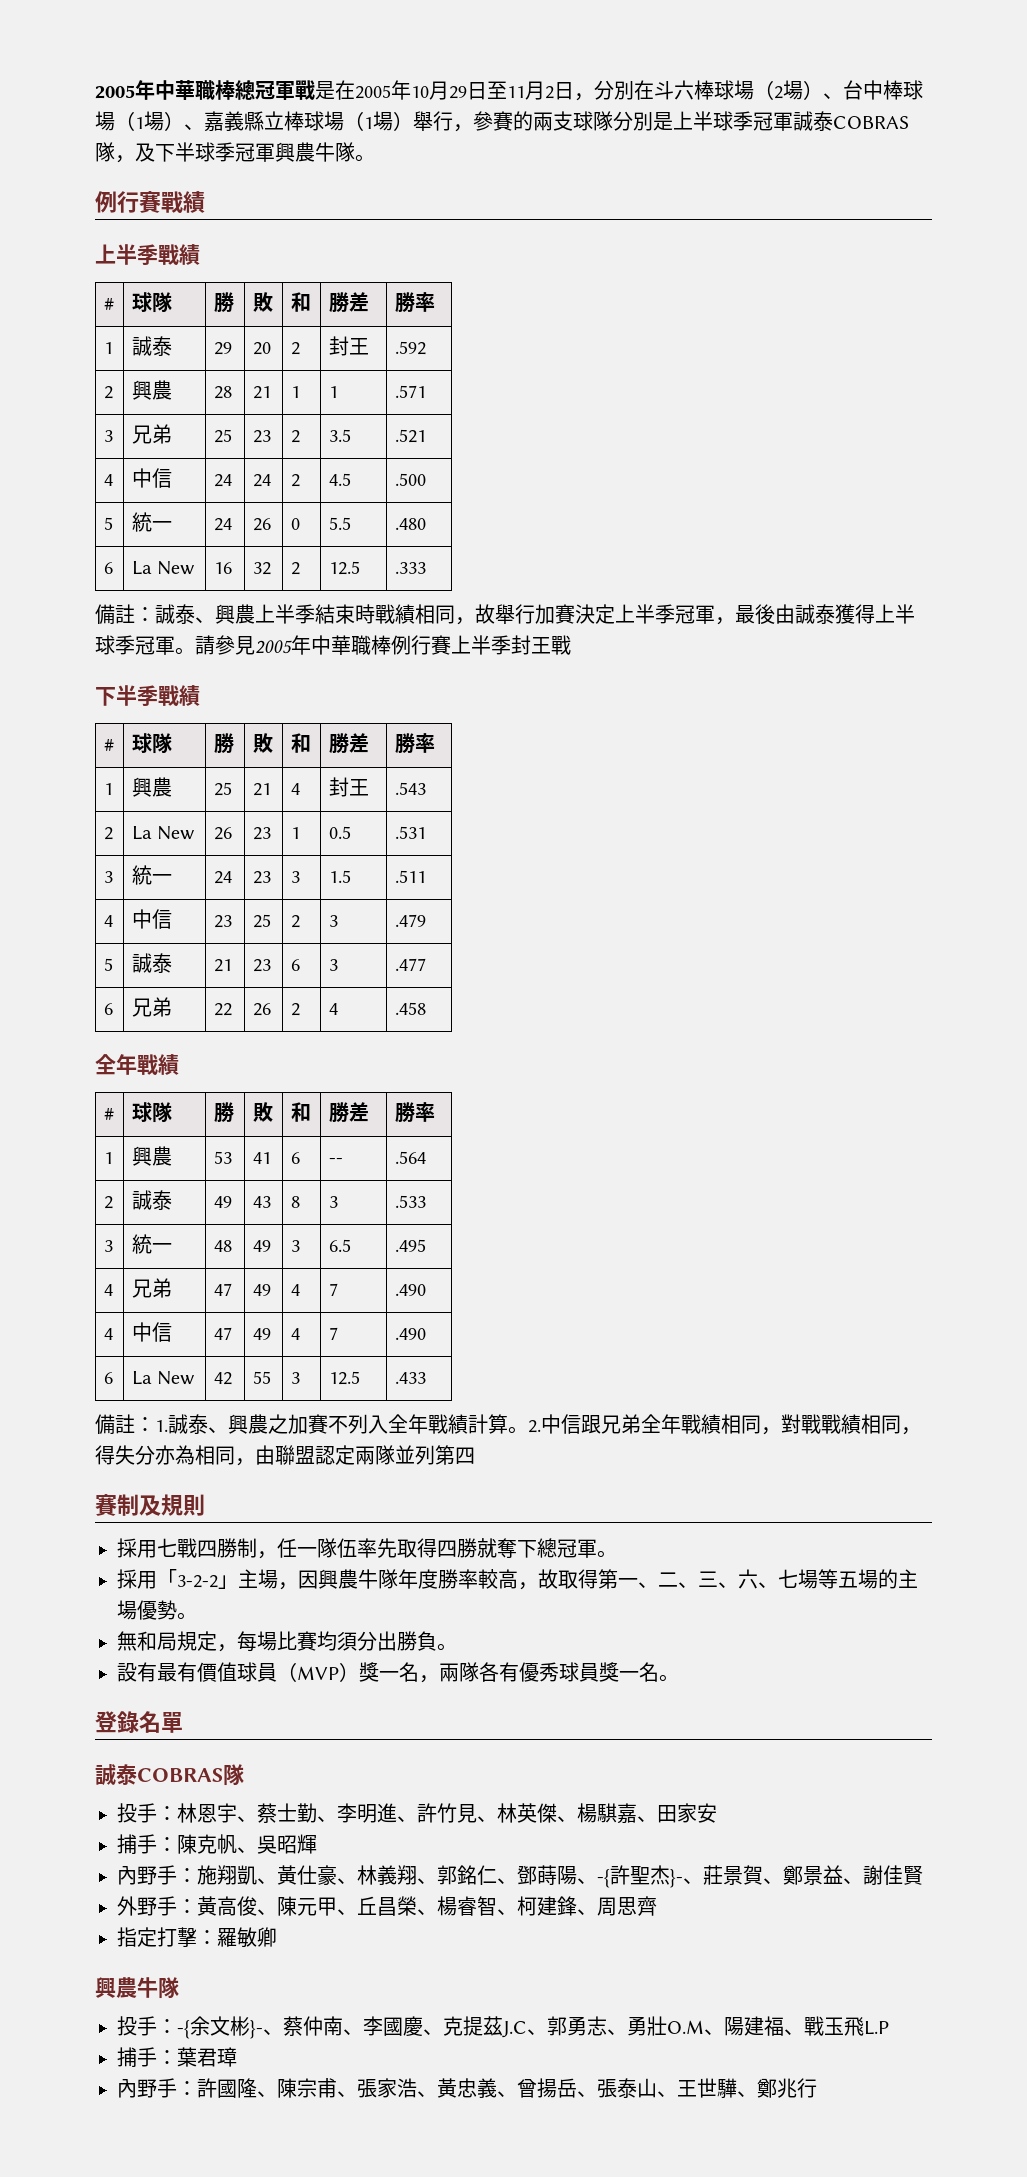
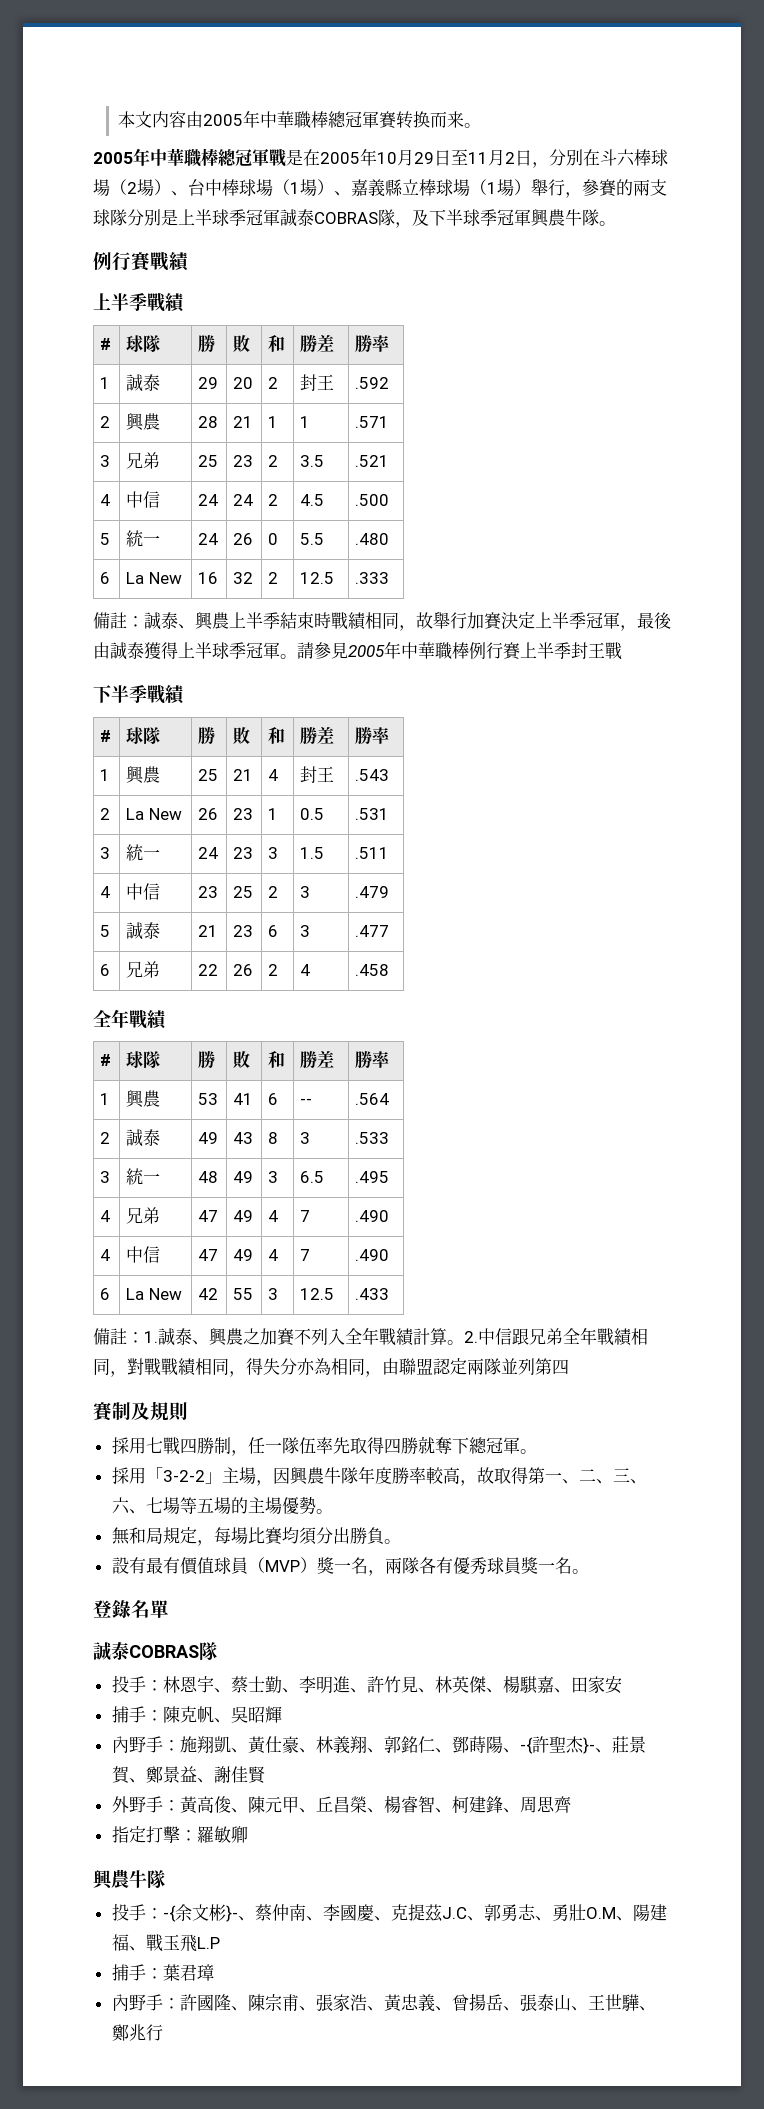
+ 本文内容由2005年中華職棒總冠軍賽转换而来。

